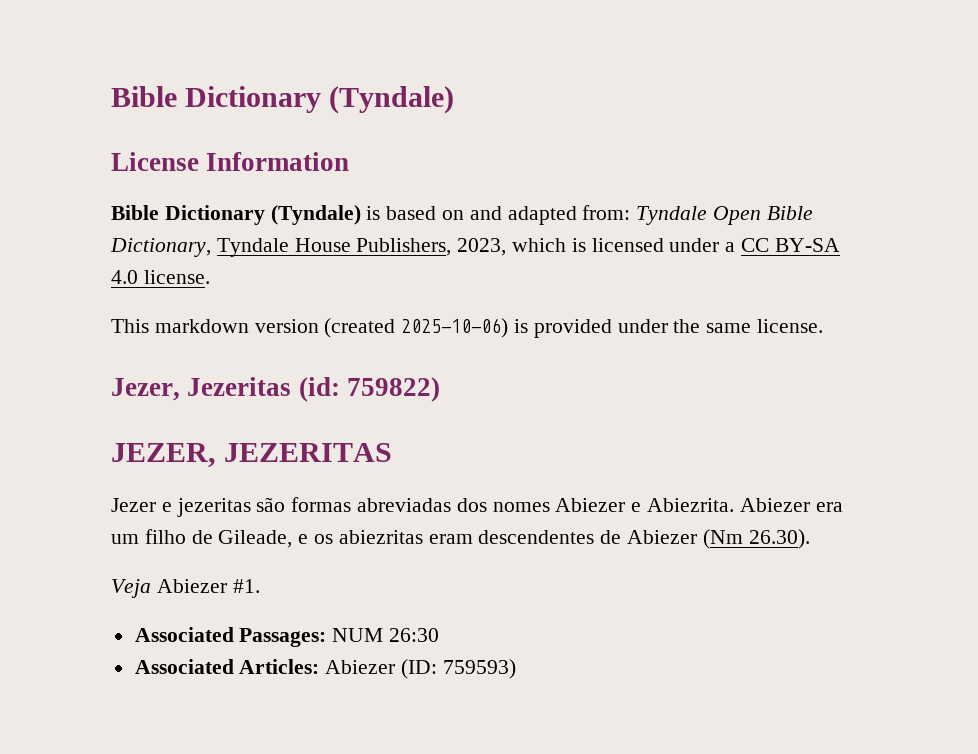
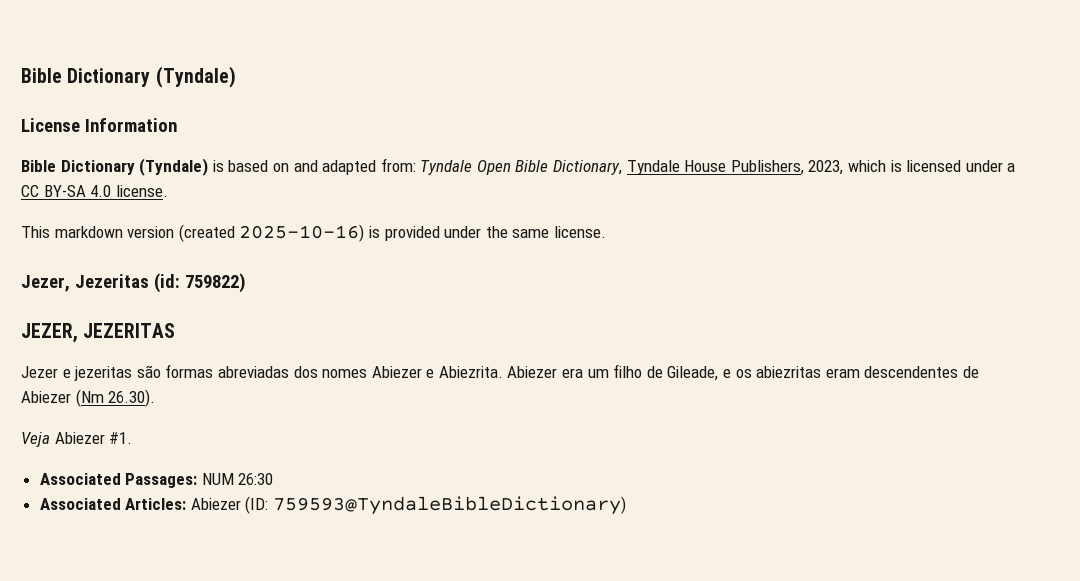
- This markdown version (created 2025-10-06) is provided under the same license.
+ This markdown version (created 2025-10-16) is provided under the same license.
- Associated Articles: Abiezer (ID: 759593)
+ Associated Articles: Abiezer (ID: 759593@TyndaleBibleDictionary)

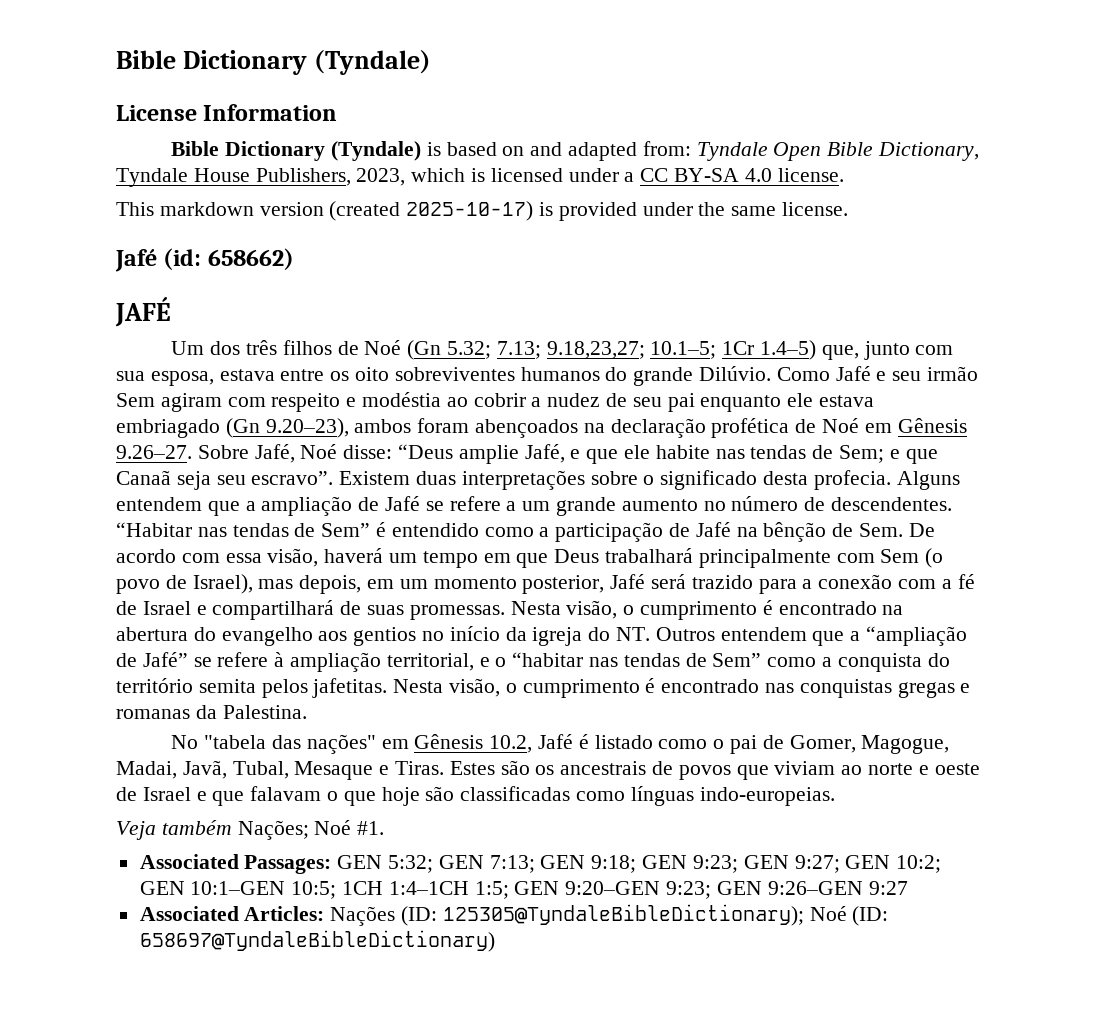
- This markdown version (created 2025-10-16) is provided under the same license.
+ This markdown version (created 2025-10-17) is provided under the same license.
- Jezer, Jezeritas (id: 759822)
- JEZER, JEZERITAS
- Jezer e jezeritas são formas abreviadas dos nomes Abiezer e Abiezrita. Abiezer era um filho de Gileade, e os abiezritas eram descendentes de Abiezer (Nm 26.30).
- Veja Abiezer #1.
- Associated Passages: NUM 26:30
- Associated Articles: Abiezer (ID: 759593@TyndaleBibleDictionary)
+ Jafé (id: 658662)
+ JAFÉ
+ Um dos três filhos de Noé (Gn 5.32; 7.13; 9.18,23,27; 10.1–5; 1Cr 1.4–5) que, junto com sua esposa, estava entre os oito sobreviventes humanos do grande Dilúvio. Como Jafé e seu irmão Sem agiram com respeito e modéstia ao cobrir a nudez de seu pai enquanto ele estava embriagado (Gn 9.20–23), ambos foram abençoados na declaração profética de Noé em Gênesis 9.26–27. Sobre Jafé, Noé disse: “Deus amplie Jafé, e que ele habite nas tendas de Sem; e que Canaã seja seu escravo”. Existem duas interpretações sobre o significado desta profecia. Alguns entendem que a ampliação de Jafé se refere a um grande aumento no número de descendentes. “Habitar nas tendas de Sem” é entendido como a participação de Jafé na bênção de Sem. De acordo com essa visão, haverá um tempo em que Deus trabalhará principalmente com Sem (o povo de Israel), mas depois, em um momento posterior, Jafé será trazido para a conexão com a fé de Israel e compartilhará de suas promessas. Nesta visão, o cumprimento é encontrado na abertura do evangelho aos gentios no início da igreja do NT. Outros entendem que a “ampliação de Jafé” se refere à ampliação territorial, e o “habitar nas tendas de Sem” como a conquista do território semita pelos jafetitas. Nesta visão, o cumprimento é encontrado nas conquistas gregas e romanas da Palestina.
+ No "tabela das nações" em Gênesis 10.2, Jafé é listado como o pai de Gomer, Magogue, Madai, Javã, Tubal, Mesaque e Tiras. Estes são os ancestrais de povos que viviam ao norte e oeste de Israel e que falavam o que hoje são classificadas como línguas indo-europeias.
+ Veja também Nações; Noé #1.
+ Associated Passages: GEN 5:32; GEN 7:13; GEN 9:18; GEN 9:23; GEN 9:27; GEN 10:2; GEN 10:1–GEN 10:5; 1CH 1:4–1CH 1:5; GEN 9:20–GEN 9:23; GEN 9:26–GEN 9:27
+ Associated Articles: Nações (ID: 125305@TyndaleBibleDictionary); Noé (ID: 658697@TyndaleBibleDictionary)

